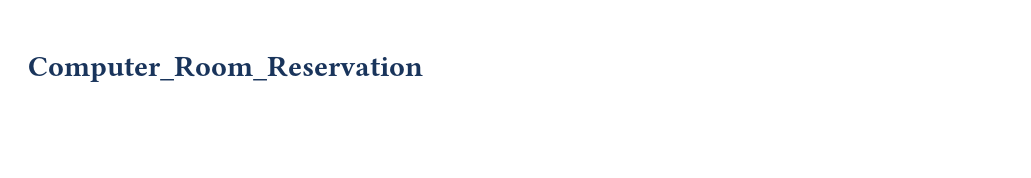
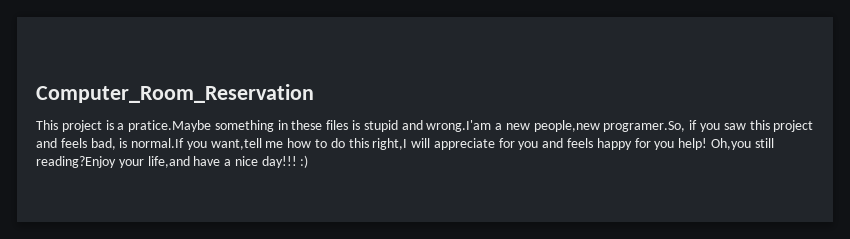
+ This project is a pratice.Maybe something in these files is stupid and wrong.I'am a new people,new programer.So, if you saw this project and feels bad, is normal.If you want,tell me how to do this right,I will appreciate for you and feels happy for you help! Oh,you still reading?Enjoy your life,and have a nice day!!! :)

